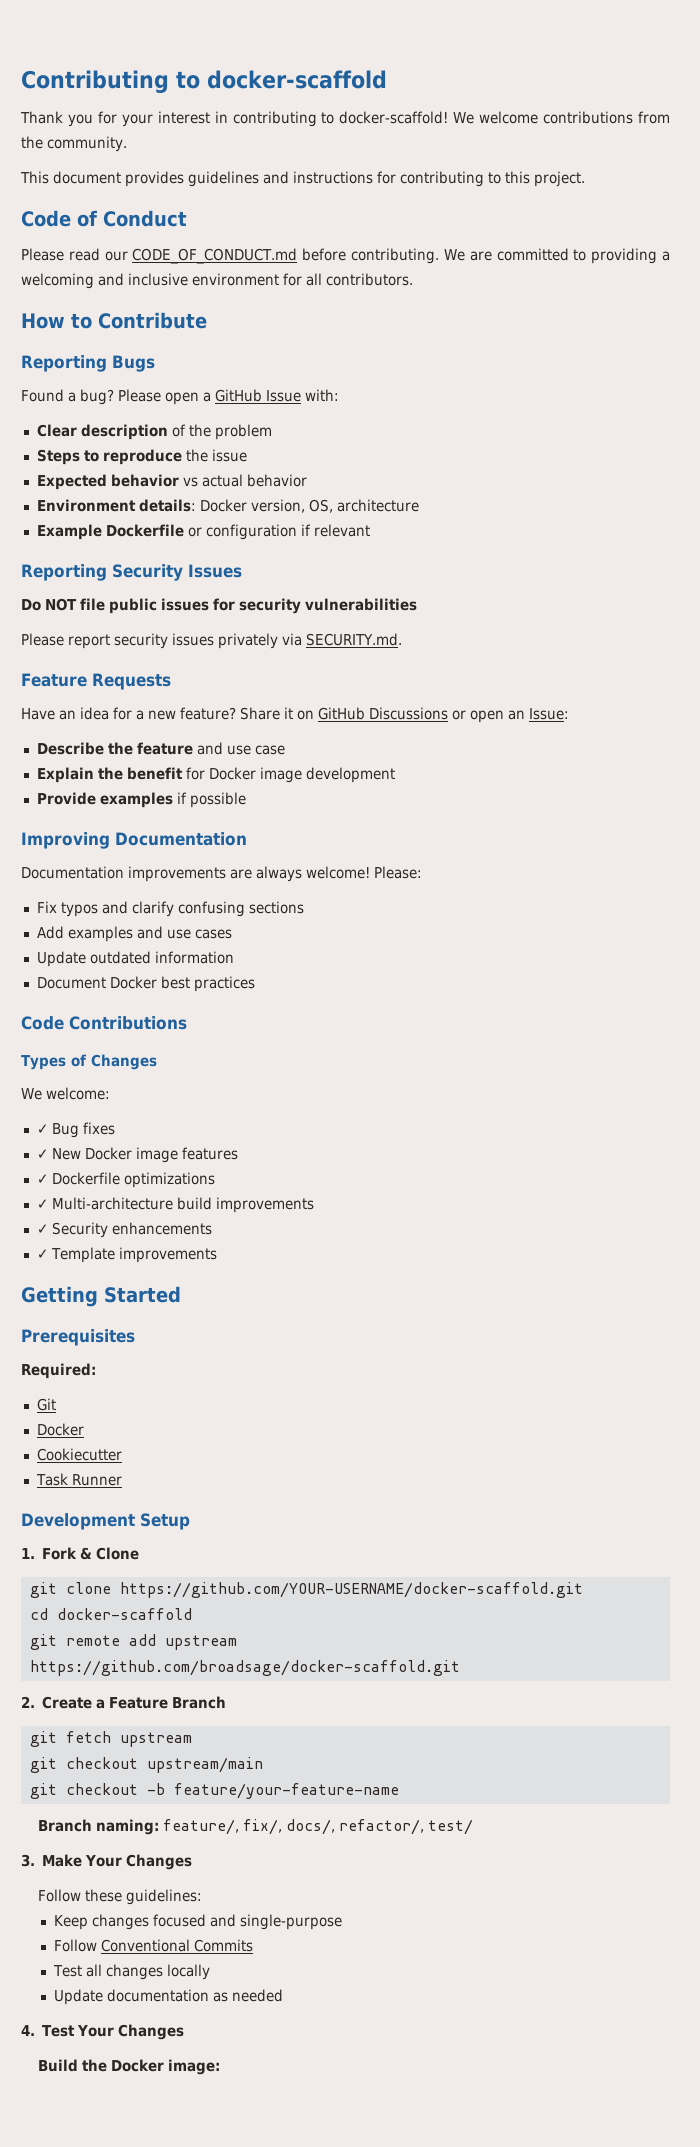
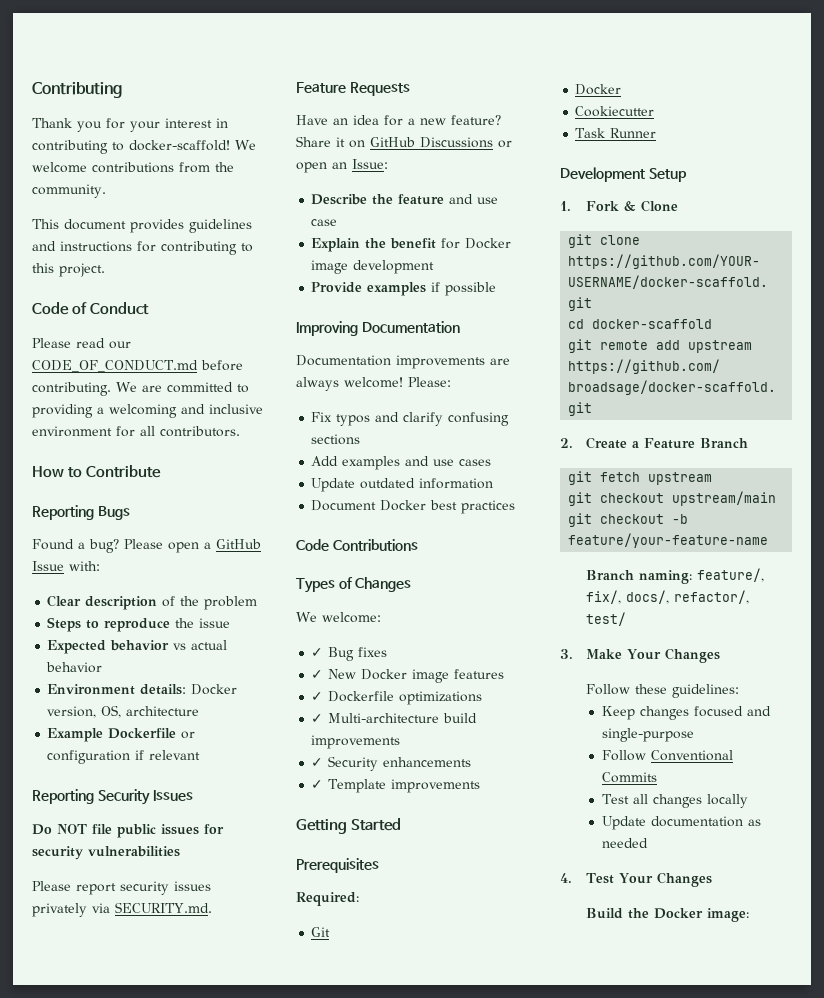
- Contributing to docker-scaffold
+ Contributing

